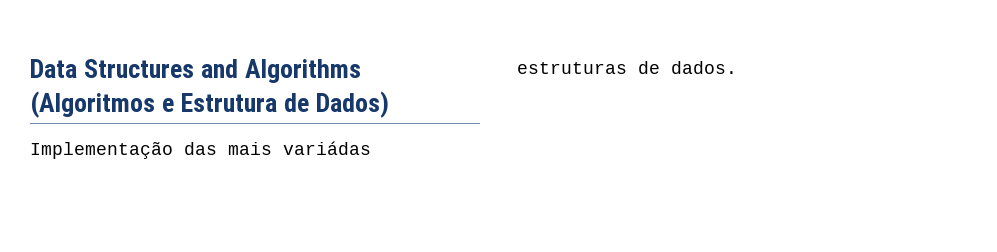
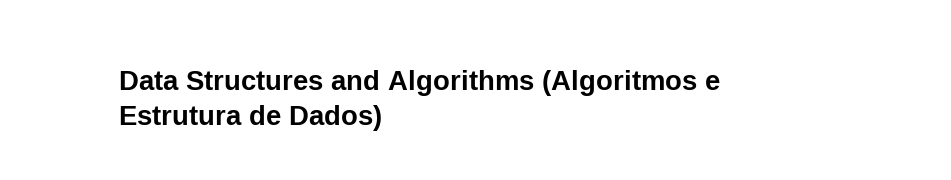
- Implementação das mais variádas estruturas de dados.

